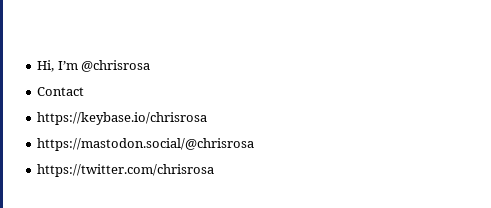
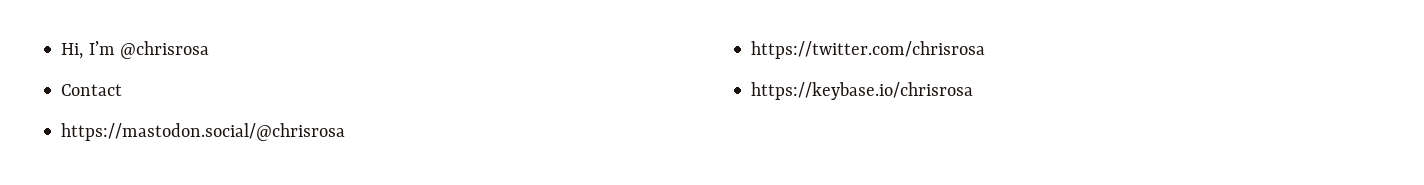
- https://keybase.io/chrisrosa
+ https://keybase.io/chrisrosa

